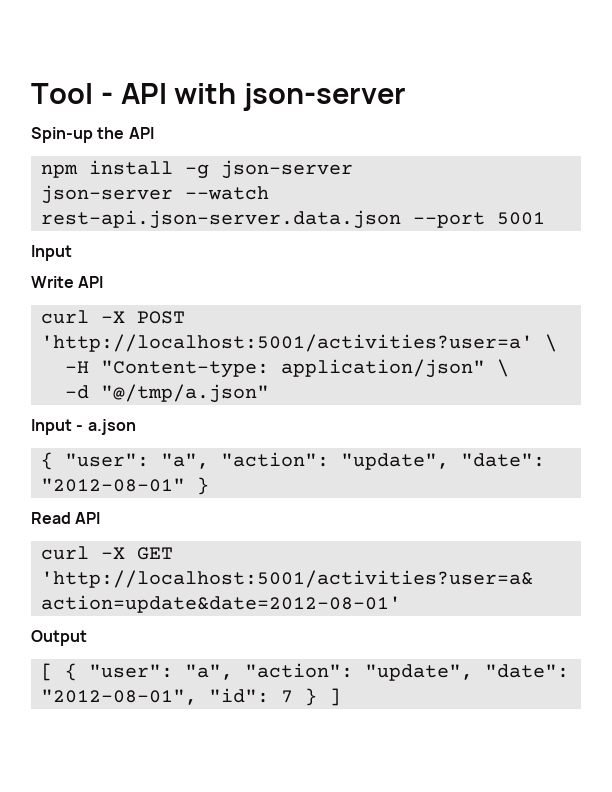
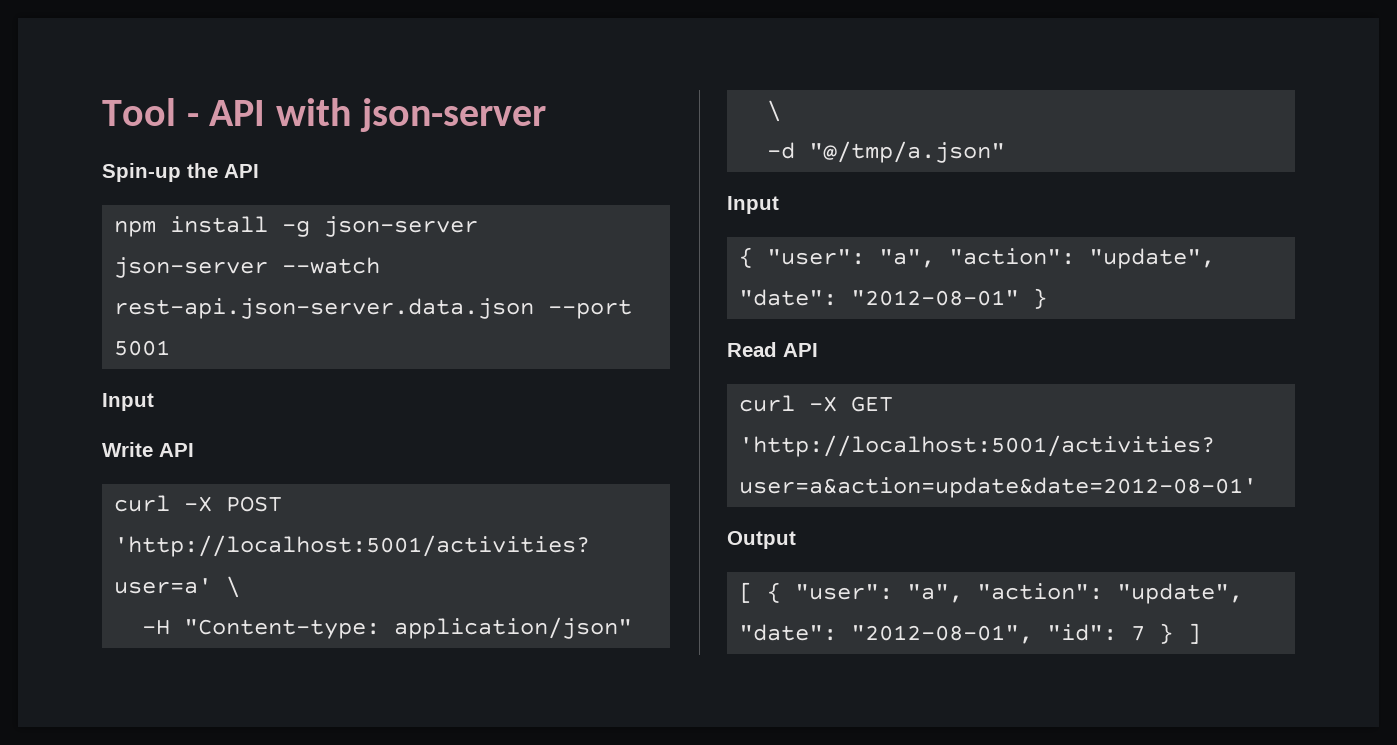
  -d "@/tmp/a.json"
- Input - a.json
+ Input

